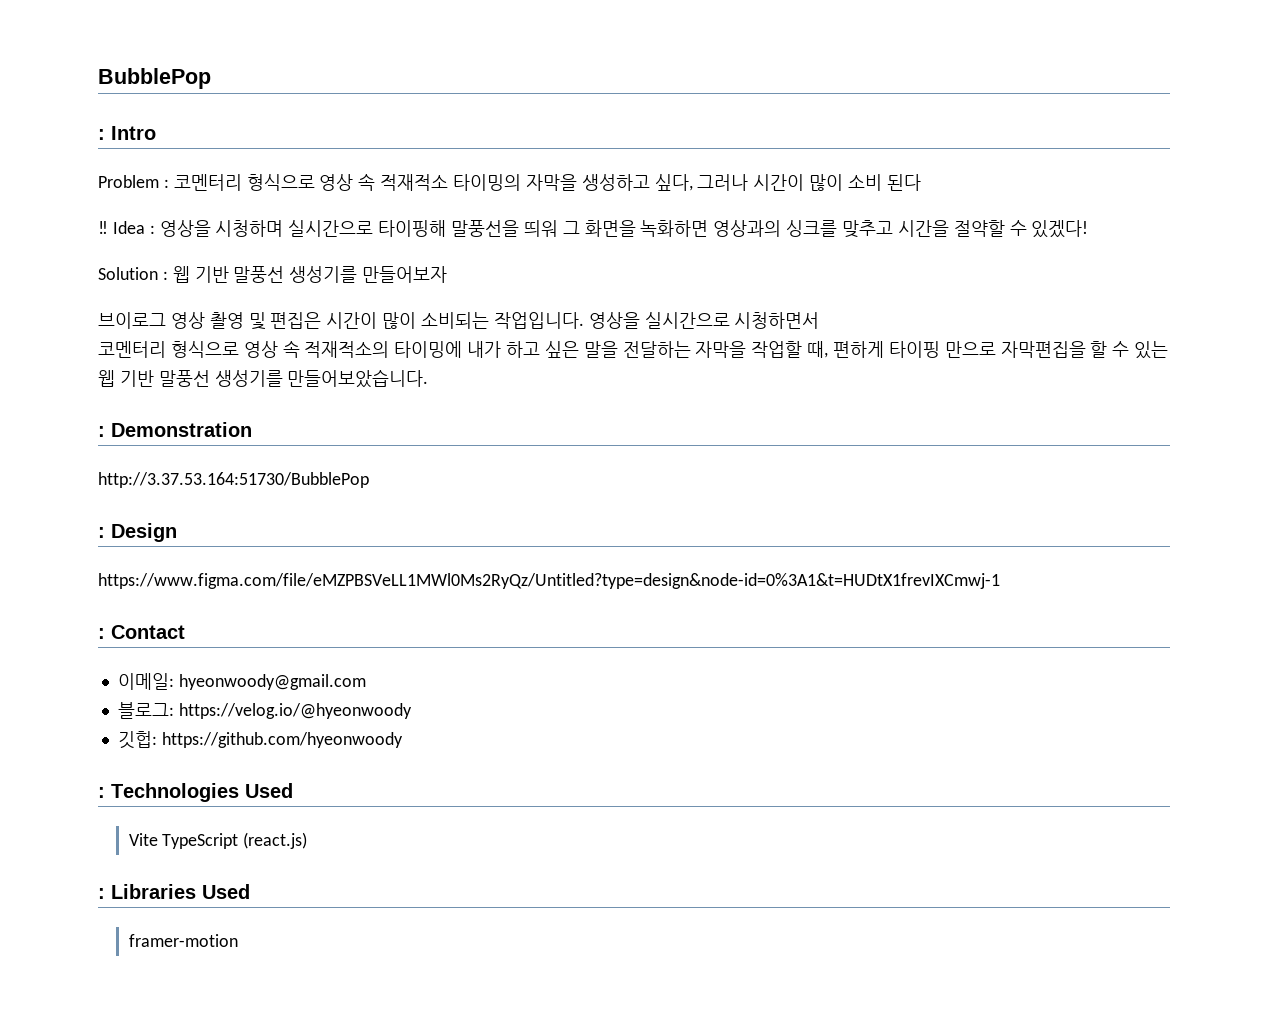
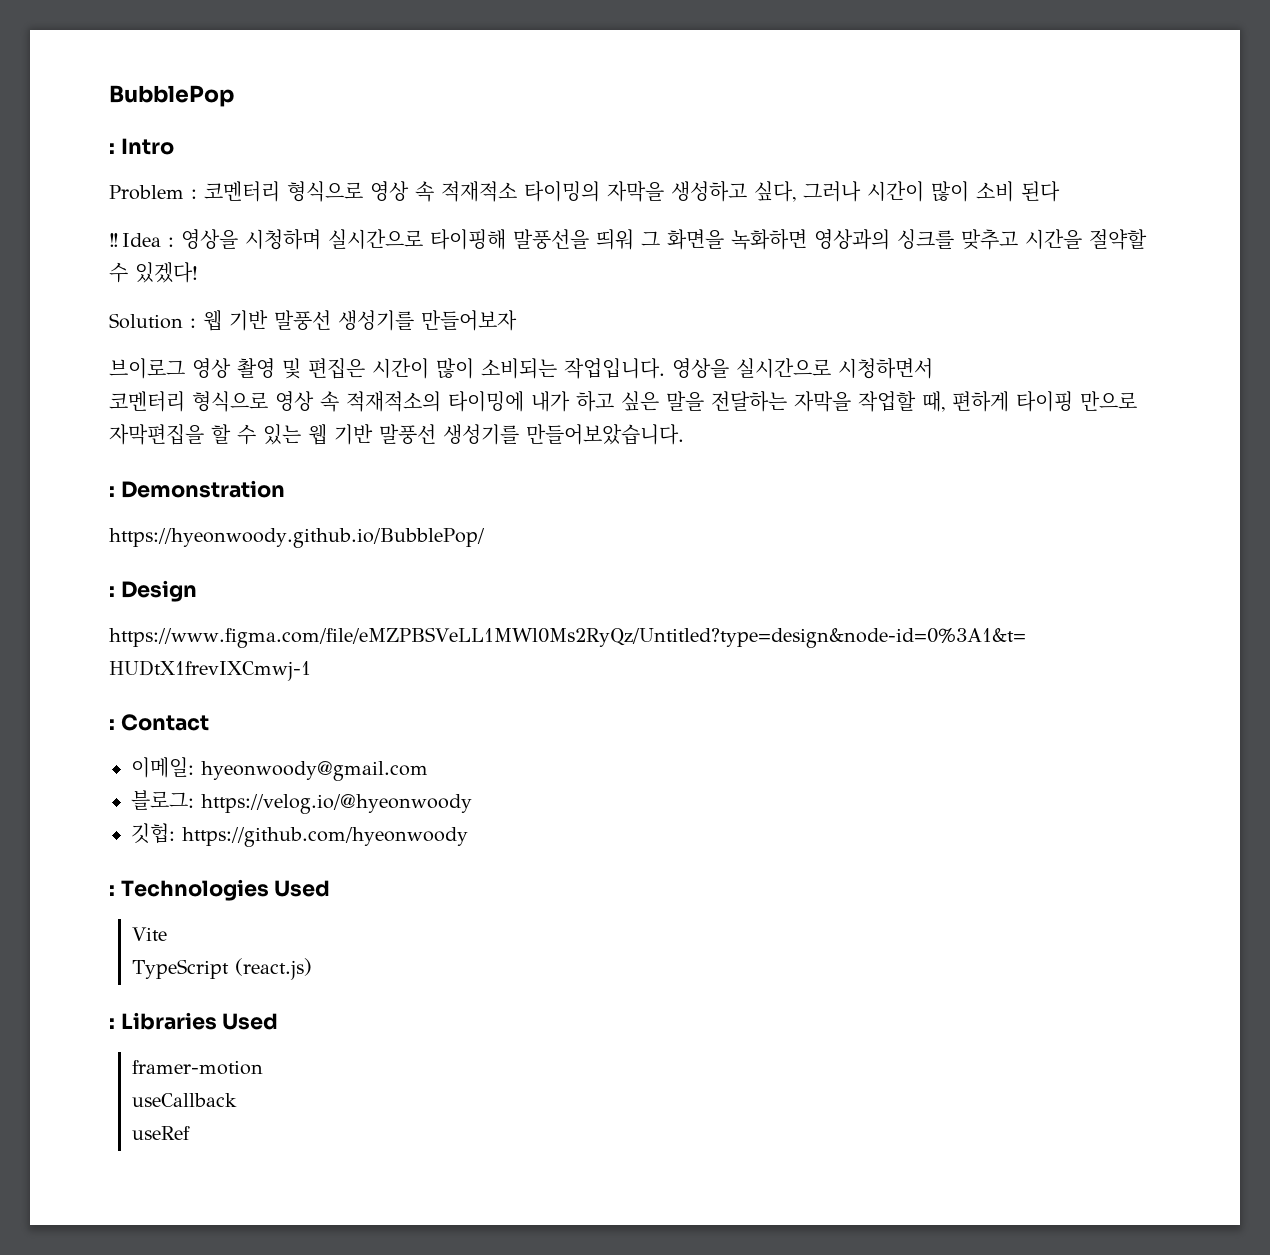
- http://3.37.53.164:51730/BubblePop
+ https://hyeonwoody.github.io/BubblePop/
- Vite TypeScript (react.js)
+ Vite
+ TypeScript (react.js)
+ useCallback
+ useRef

